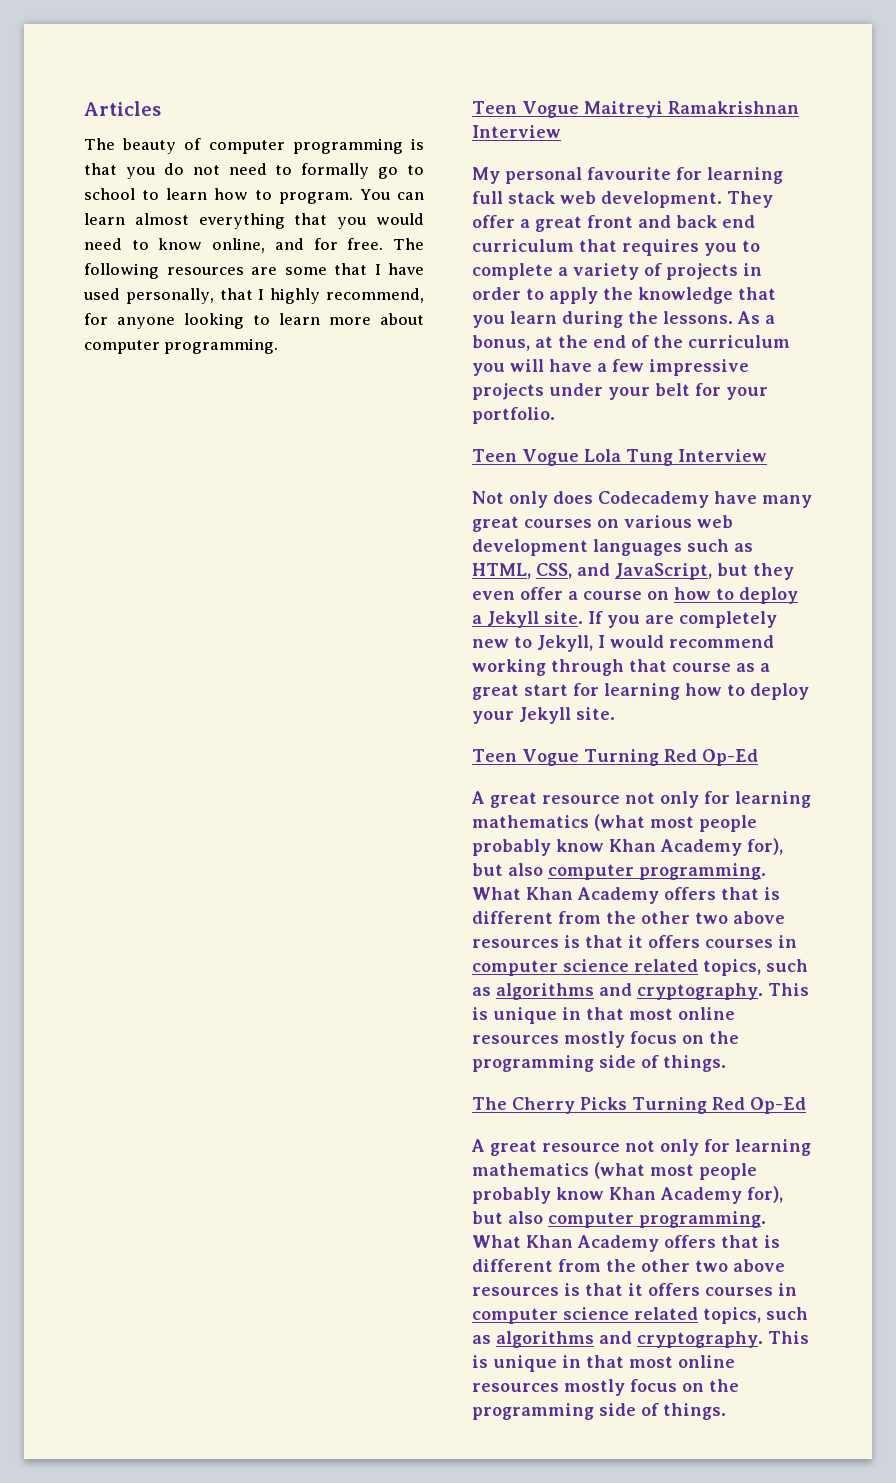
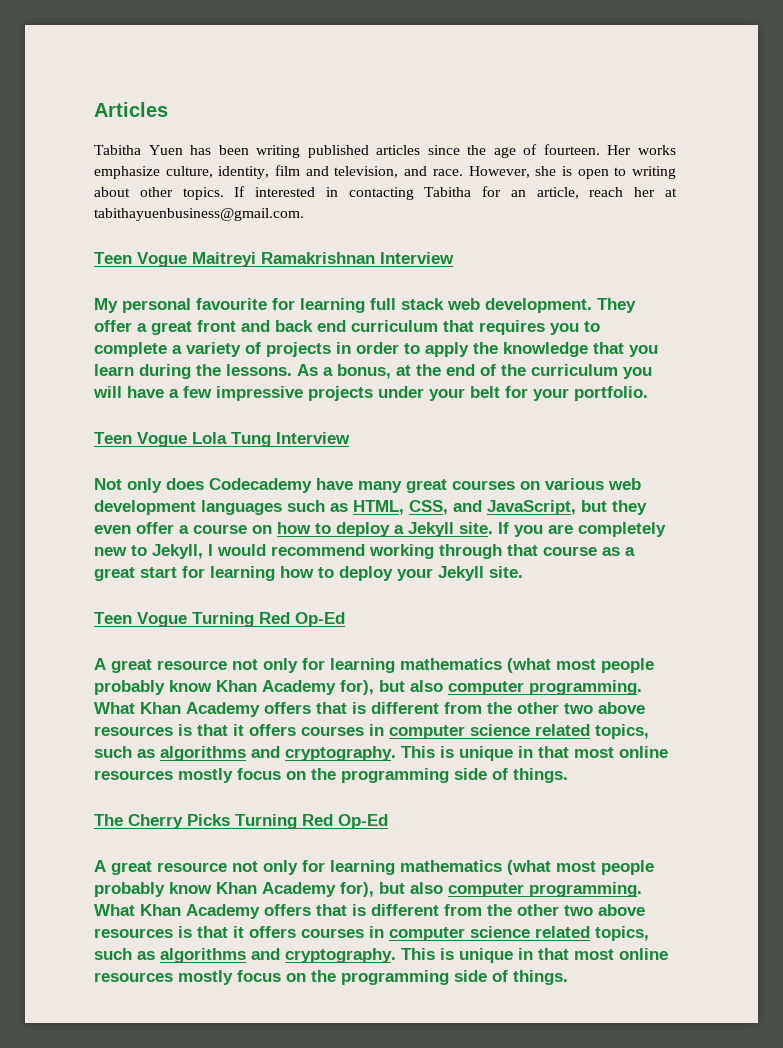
- The beauty of computer programming is that you do not need to formally go to school to learn how to program. You can learn almost everything that you would need to know online, and for free. The following resources are some that I have used personally, that I highly recommend, for anyone looking to learn more about computer programming.
+ Tabitha Yuen has been writing published articles since the age of fourteen. Her works emphasize culture, identity, film and television, and race. However, she is open to writing about other topics. If interested in contacting Tabitha for an article, reach her at tabithayuenbusiness@gmail.com.

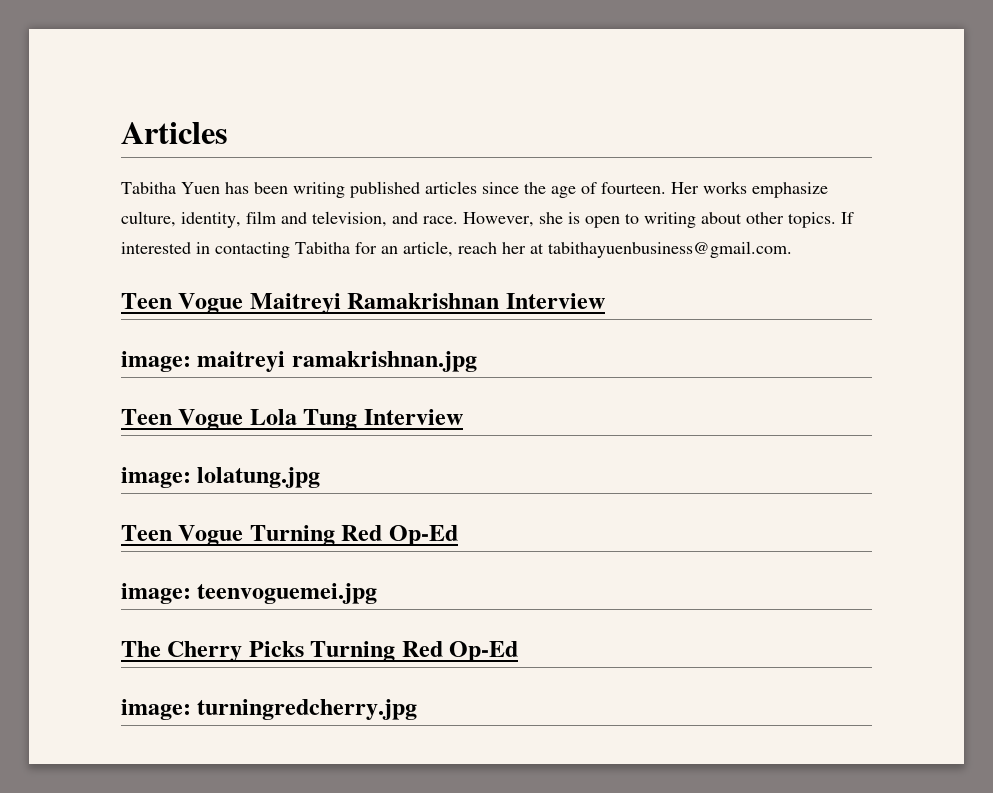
- My personal favourite for learning full stack web development. They offer a great front and back end curriculum that requires you to complete a variety of projects in order to apply the knowledge that you learn during the lessons. As a bonus, at the end of the curriculum you will have a few impressive projects under your belt for your portfolio.
+ image: maitreyi ramakrishnan.jpg
- Not only does Codecademy have many great courses on various web development languages such as HTML, CSS, and JavaScript, but they even offer a course on how to deploy a Jekyll site. If you are completely new to Jekyll, I would recommend working through that course as a great start for learning how to deploy your Jekyll site.
+ image: lolatung.jpg
  Teen Vogue Turning Red Op-Ed
- A great resource not only for learning mathematics (what most people probably know Khan Academy for), but also computer programming. What Khan Academy offers that is different from the other two above resources is that it offers courses in computer science related topics, such as algorithms and cryptography. This is unique in that most online resources mostly focus on the programming side of things.
+ image: teenvoguemei.jpg
  The Cherry Picks Turning Red Op-Ed
- A great resource not only for learning mathematics (what most people probably know Khan Academy for), but also computer programming. What Khan Academy offers that is different from the other two above resources is that it offers courses in computer science related topics, such as algorithms and cryptography. This is unique in that most online resources mostly focus on the programming side of things.
+ image: turningredcherry.jpg

